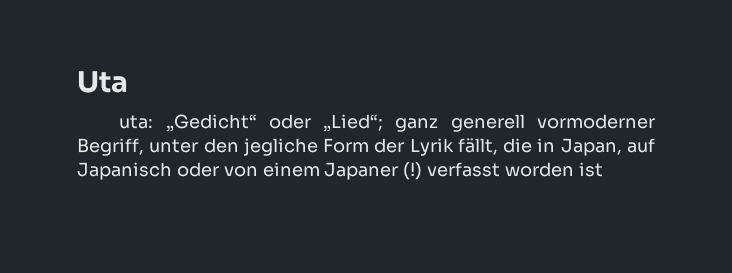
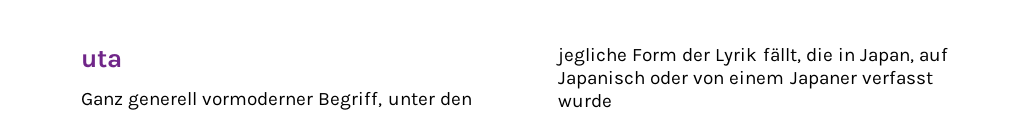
- Uta
- uta: „Gedicht“ oder „Lied“; ganz generell vormoderner Begriff, unter den jegliche Form der Lyrik fällt, die in Japan, auf Japanisch oder von einem Japaner (!) verfasst worden ist
+ uta
+ Ganz generell vormoderner Begriff, unter den jegliche Form der Lyrik fällt, die in Japan, auf Japanisch oder von einem Japaner verfasst wurde

